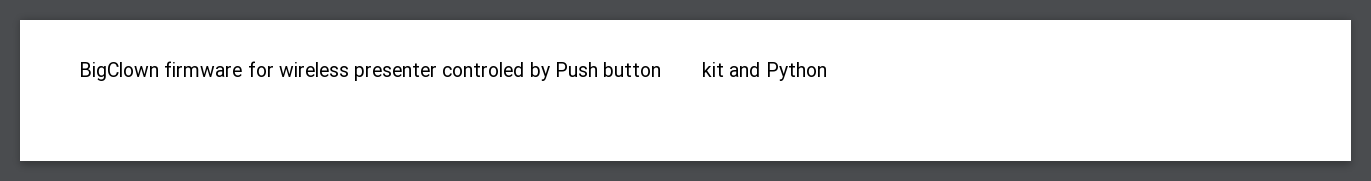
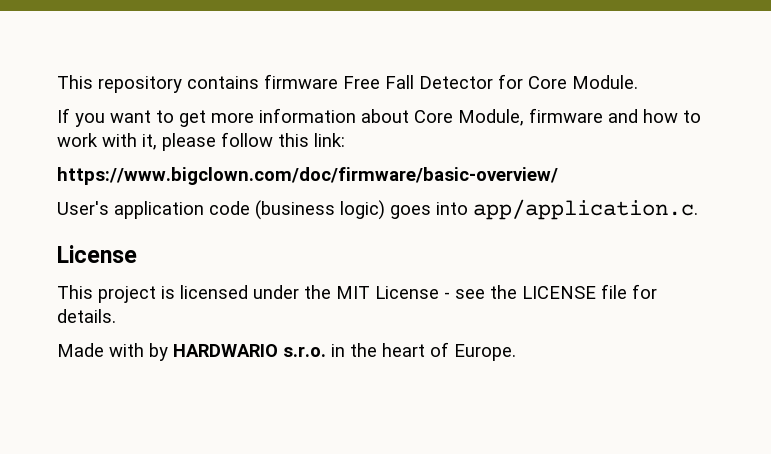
- BigClown firmware for wireless presenter controled by Push button kit and Python
+ This repository contains firmware Free Fall Detector for Core Module.
+ If you want to get more information about Core Module, firmware and how to work with it, please follow this link:
+ https://www.bigclown.com/doc/firmware/basic-overview/
+ User's application code (business logic) goes into app/application.c.
+ License
+ This project is licensed under the MIT License - see the LICENSE file for details.
+ Made with by HARDWARIO s.r.o. in the heart of Europe.

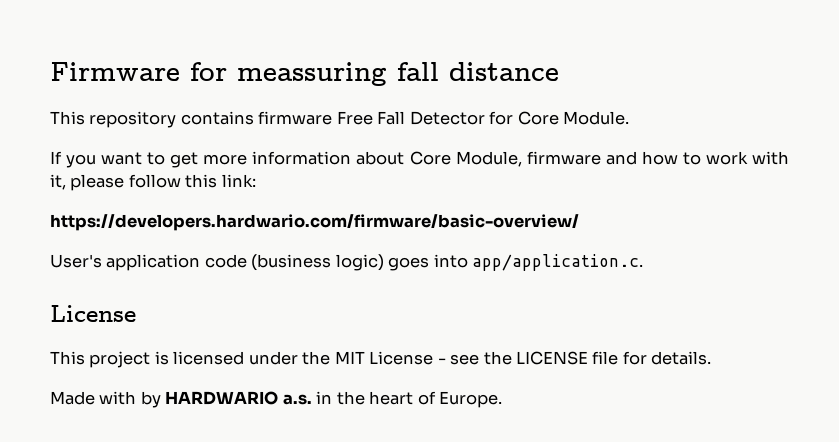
+ Firmware for meassuring fall distance
- https://www.bigclown.com/doc/firmware/basic-overview/
+ https://developers.hardwario.com/firmware/basic-overview/
- Made with by HARDWARIO s.r.o. in the heart of Europe.
+ Made with by HARDWARIO a.s. in the heart of Europe.

